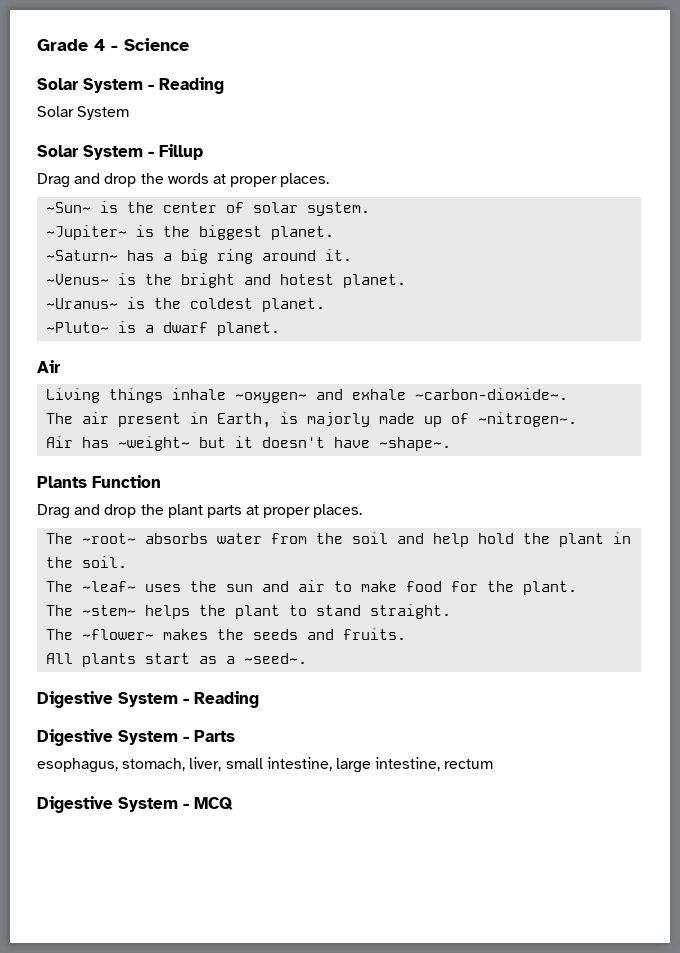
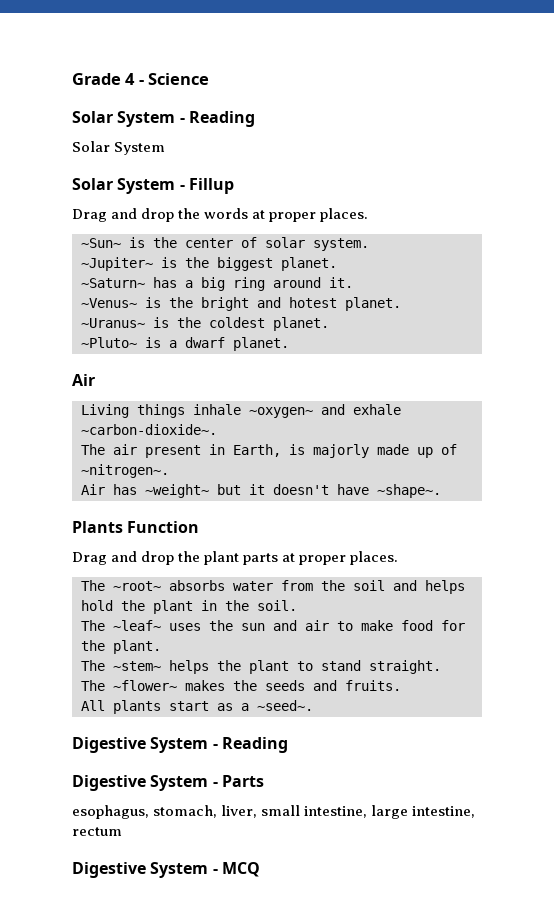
- The ~root~ absorbs water from the soil and help hold the plant in the soil.
+ The ~root~ absorbs water from the soil and helps hold the plant in the soil.

